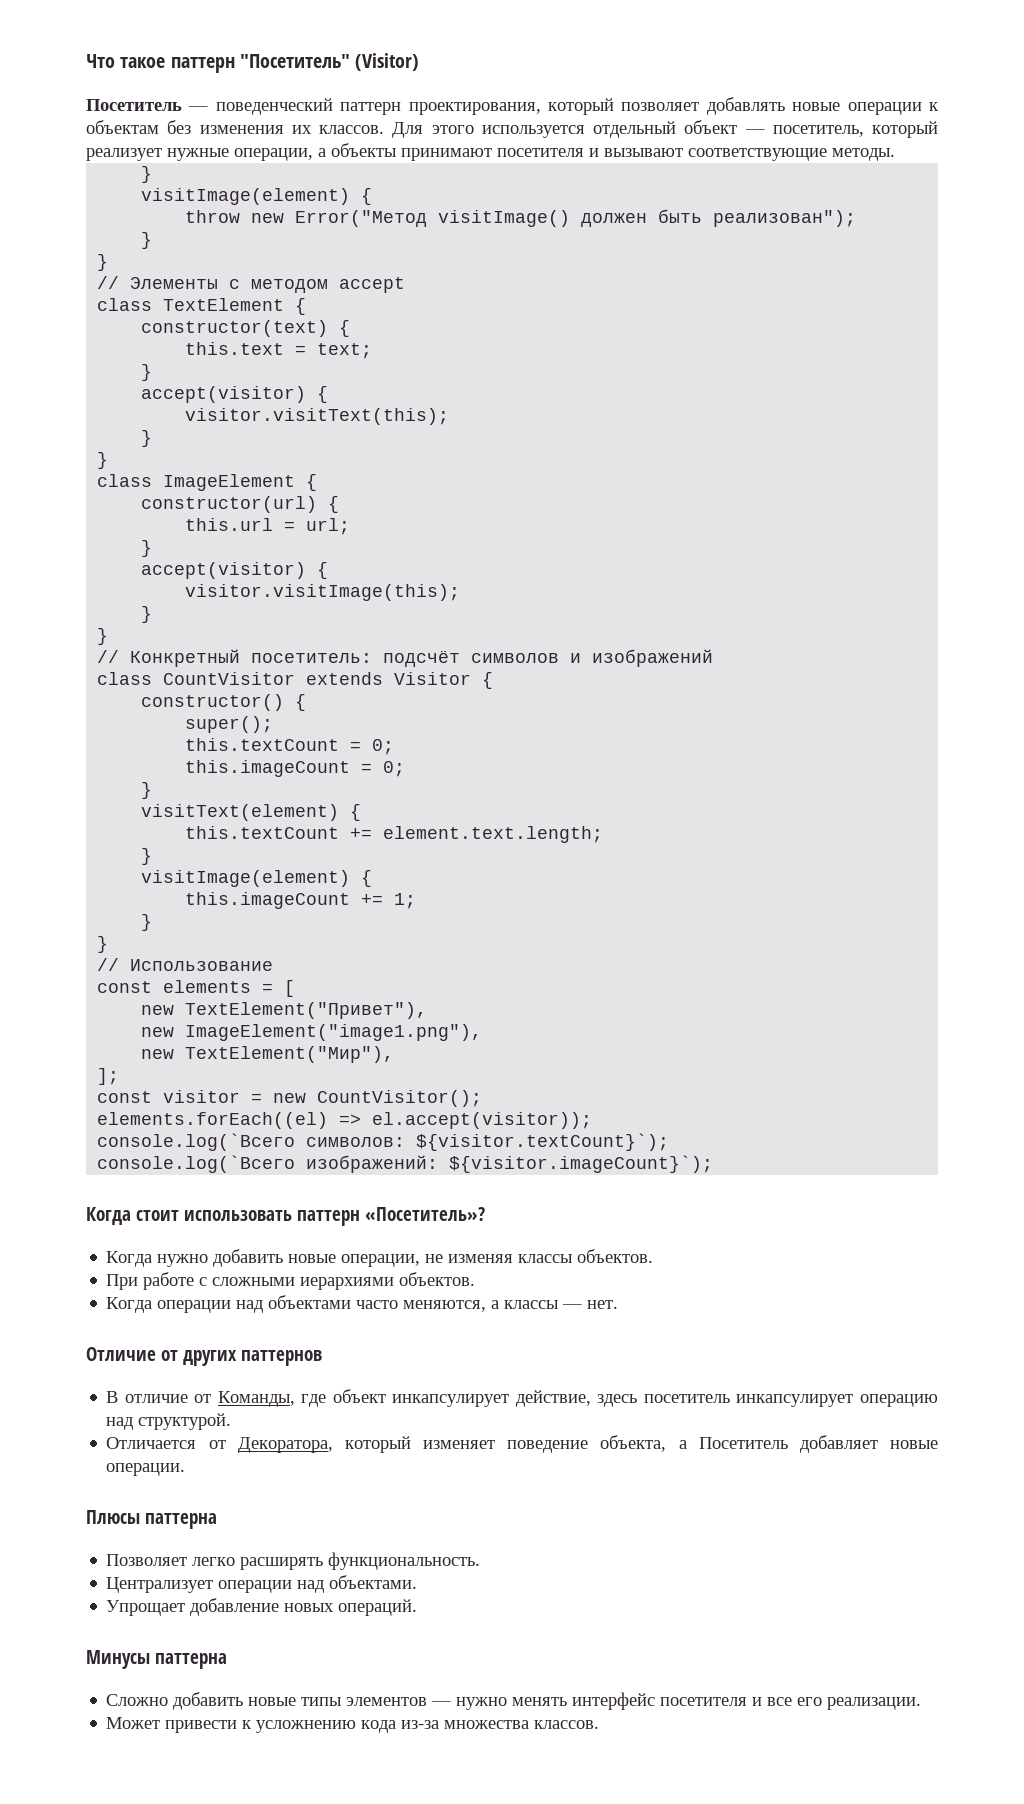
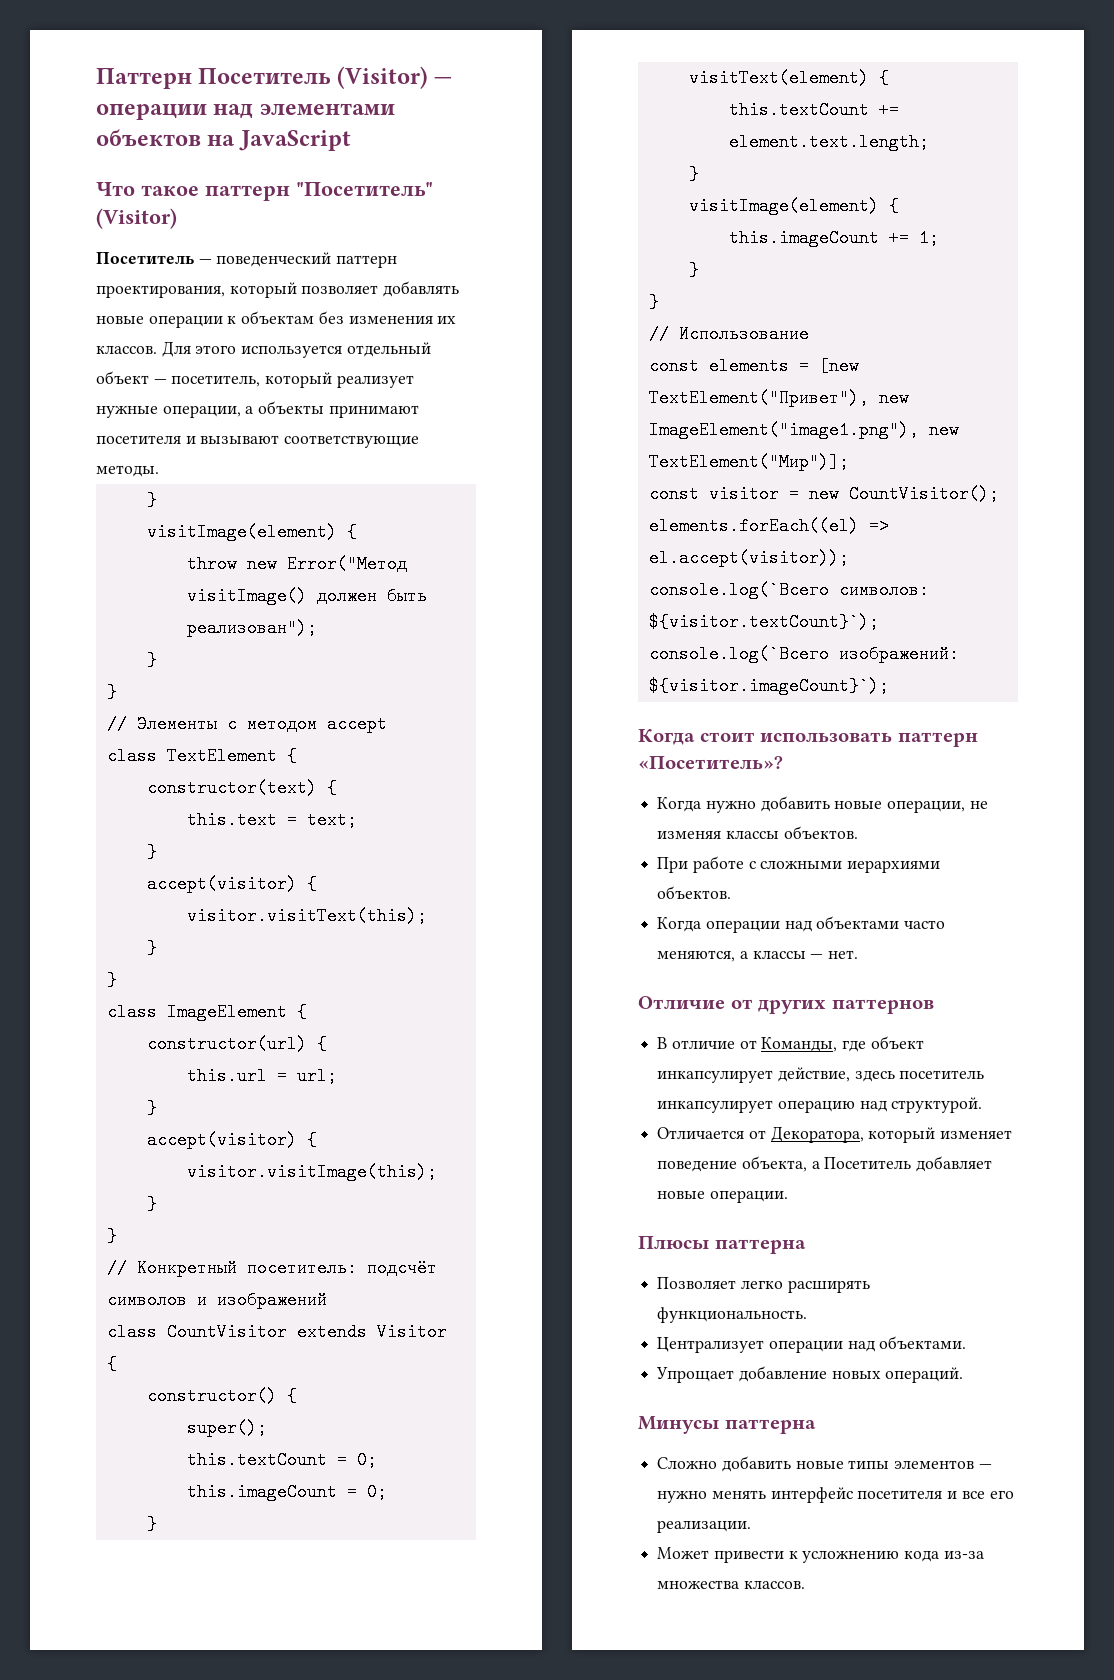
+ Паттерн Посетитель (Visitor) — операции над элементами объектов на JavaScript
- const elements = [
- new TextElement("Привет"),
- new ImageElement("image1.png"),
- new TextElement("Мир"),
- ];
+ const elements = [new TextElement("Привет"), new ImageElement("image1.png"), new TextElement("Мир")];

